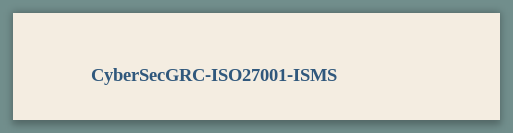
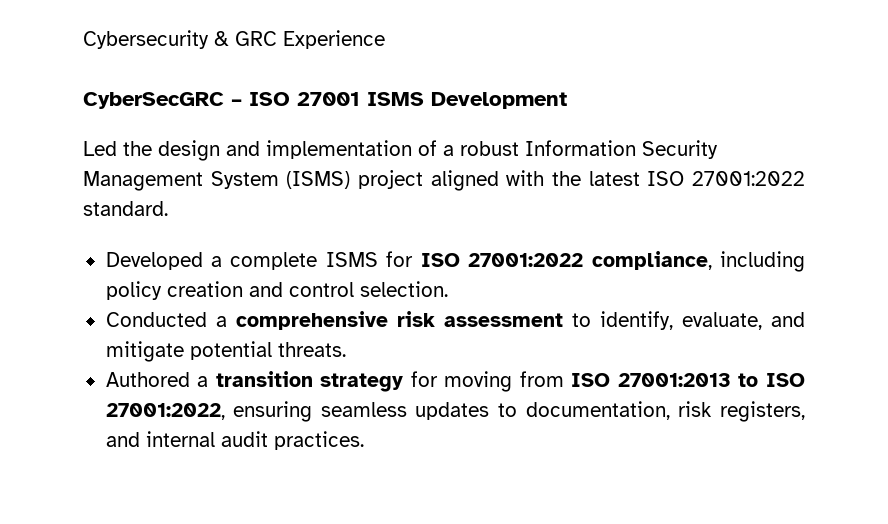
- CyberSecGRC-ISO27001-ISMS
+ Cybersecurity & GRC Experience
+ CyberSecGRC – ISO 27001 ISMS Development
+ Led the design and implementation of a robust Information Security Management System (ISMS) project aligned with the latest ISO 27001:2022 standard.
+ Developed a complete ISMS for ISO 27001:2022 compliance, including policy creation and control selection.
+ Conducted a comprehensive risk assessment to identify, evaluate, and mitigate potential threats.
+ Authored a transition strategy for moving from ISO 27001:2013 to ISO 27001:2022, ensuring seamless updates to documentation, risk registers, and internal audit practices.

